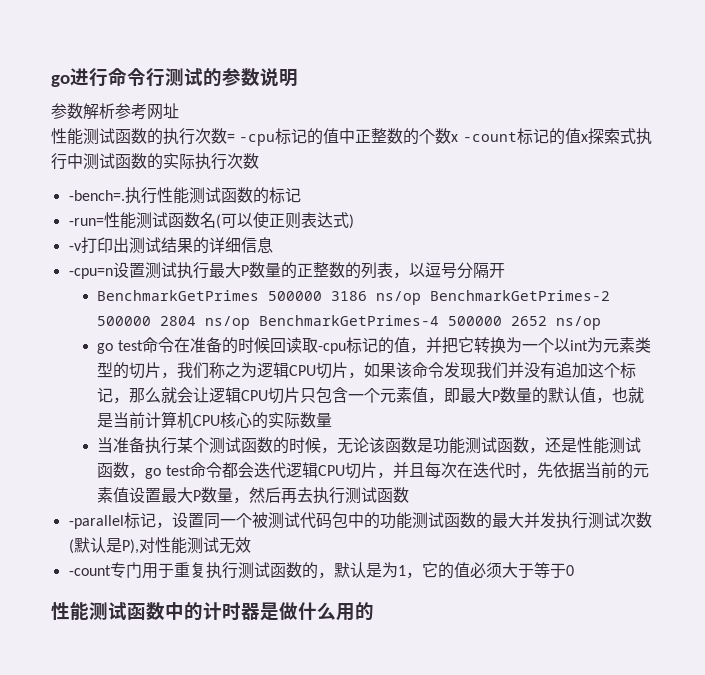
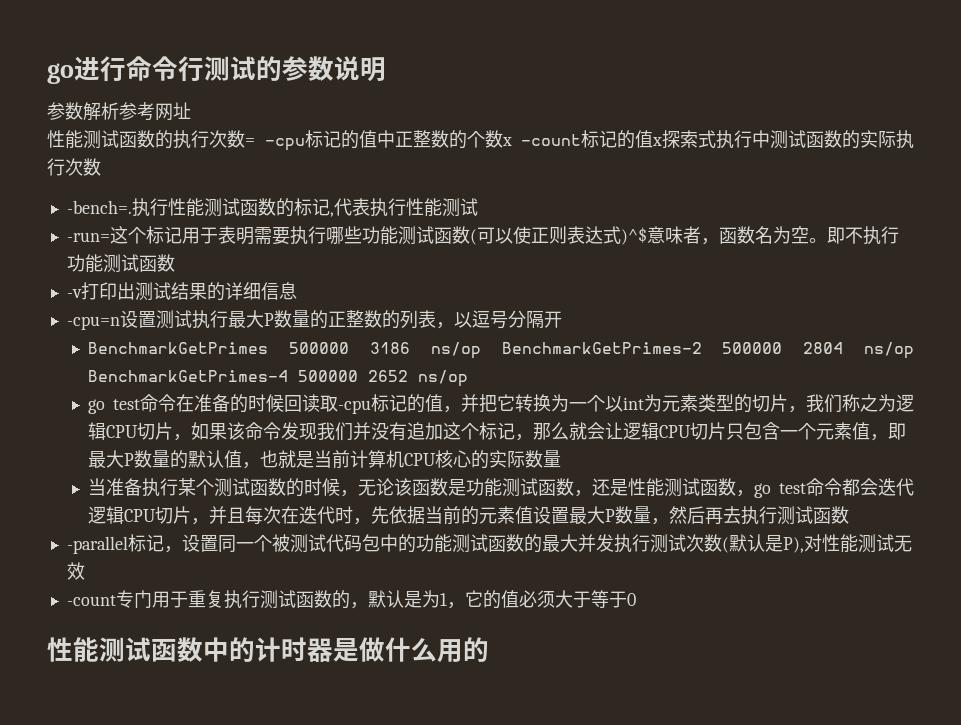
- 执行性能测试函数的标记
- -run=性能测试函数名(可以使正则表达式)
+ 执行性能测试函数的标记,代表执行性能测试
+ -run=这个标记用于表明需要执行哪些功能测试函数(可以使正则表达式)^$意味者，函数名为空。即不执行功能测试函数

